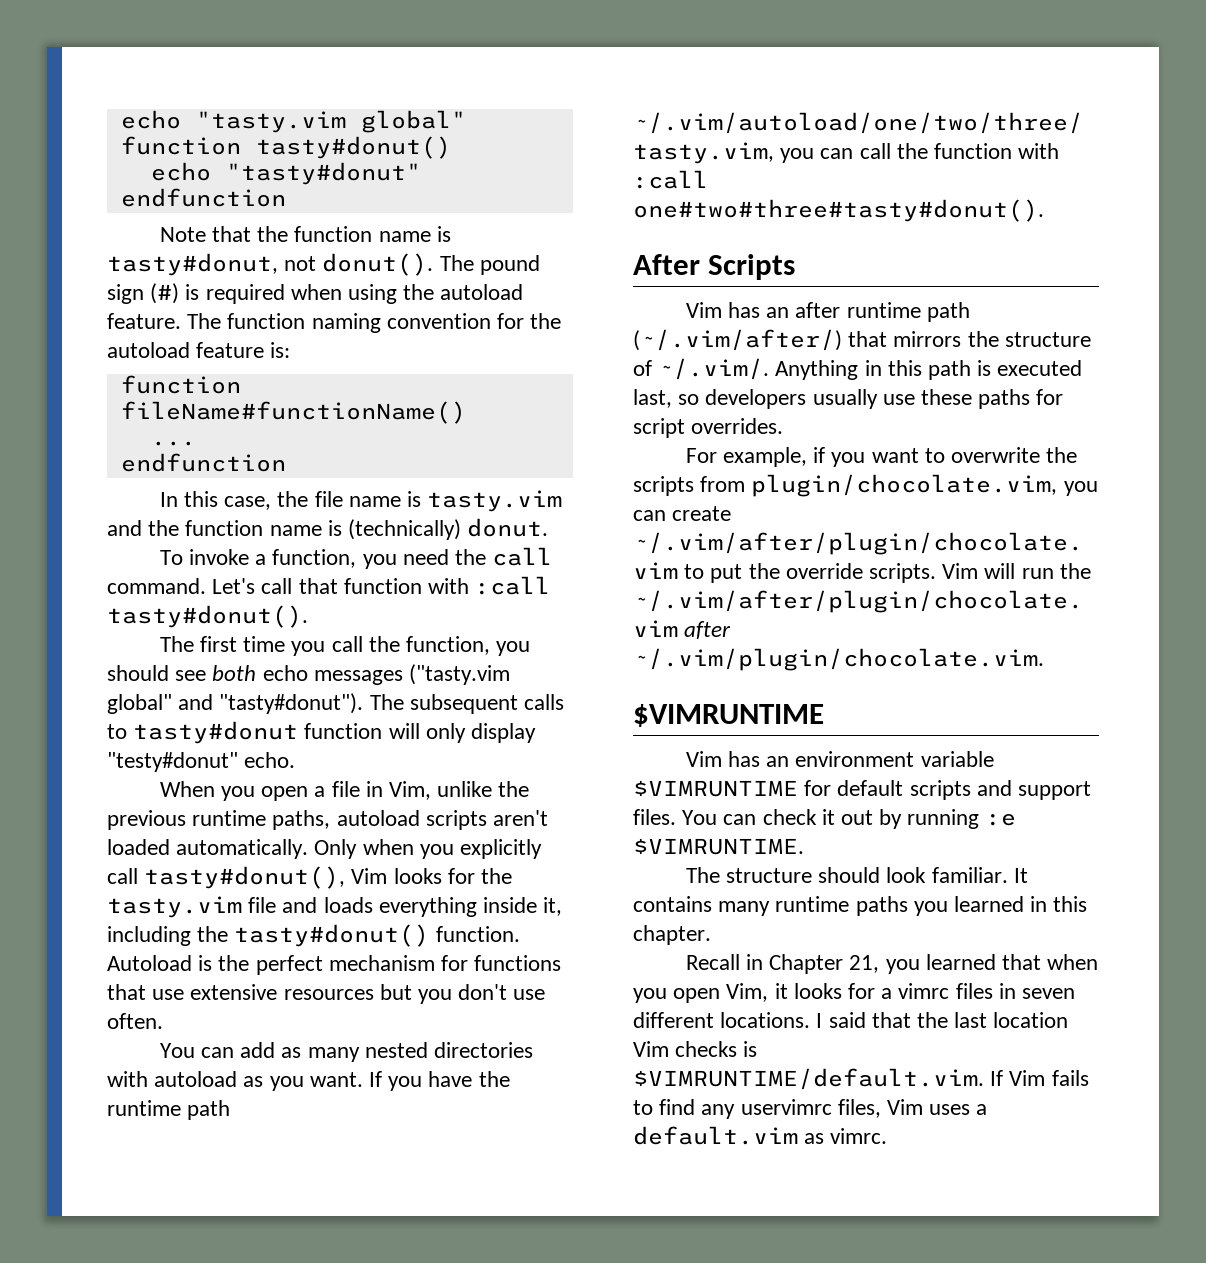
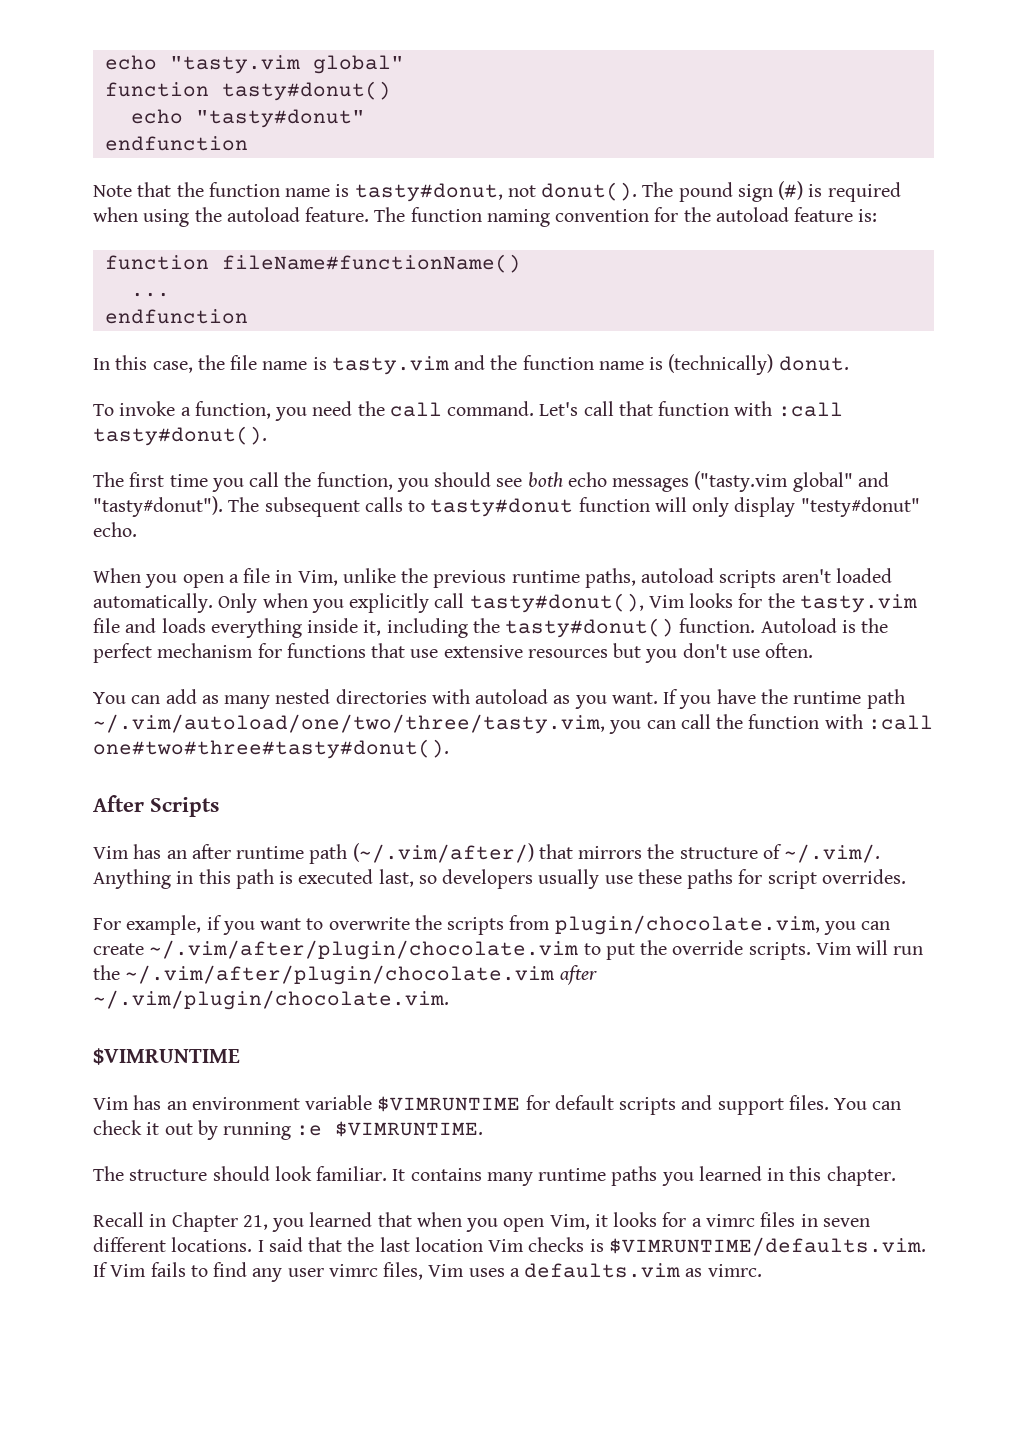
- I said that the last location Vim checks is $VIMRUNTIME/default.vim. If Vim fails to find any uservimrc files, Vim uses a default.vim as vimrc.
+ I said that the last location Vim checks is $VIMRUNTIME/defaults.vim. If Vim fails to find any user vimrc files, Vim uses a defaults.vim as vimrc.

